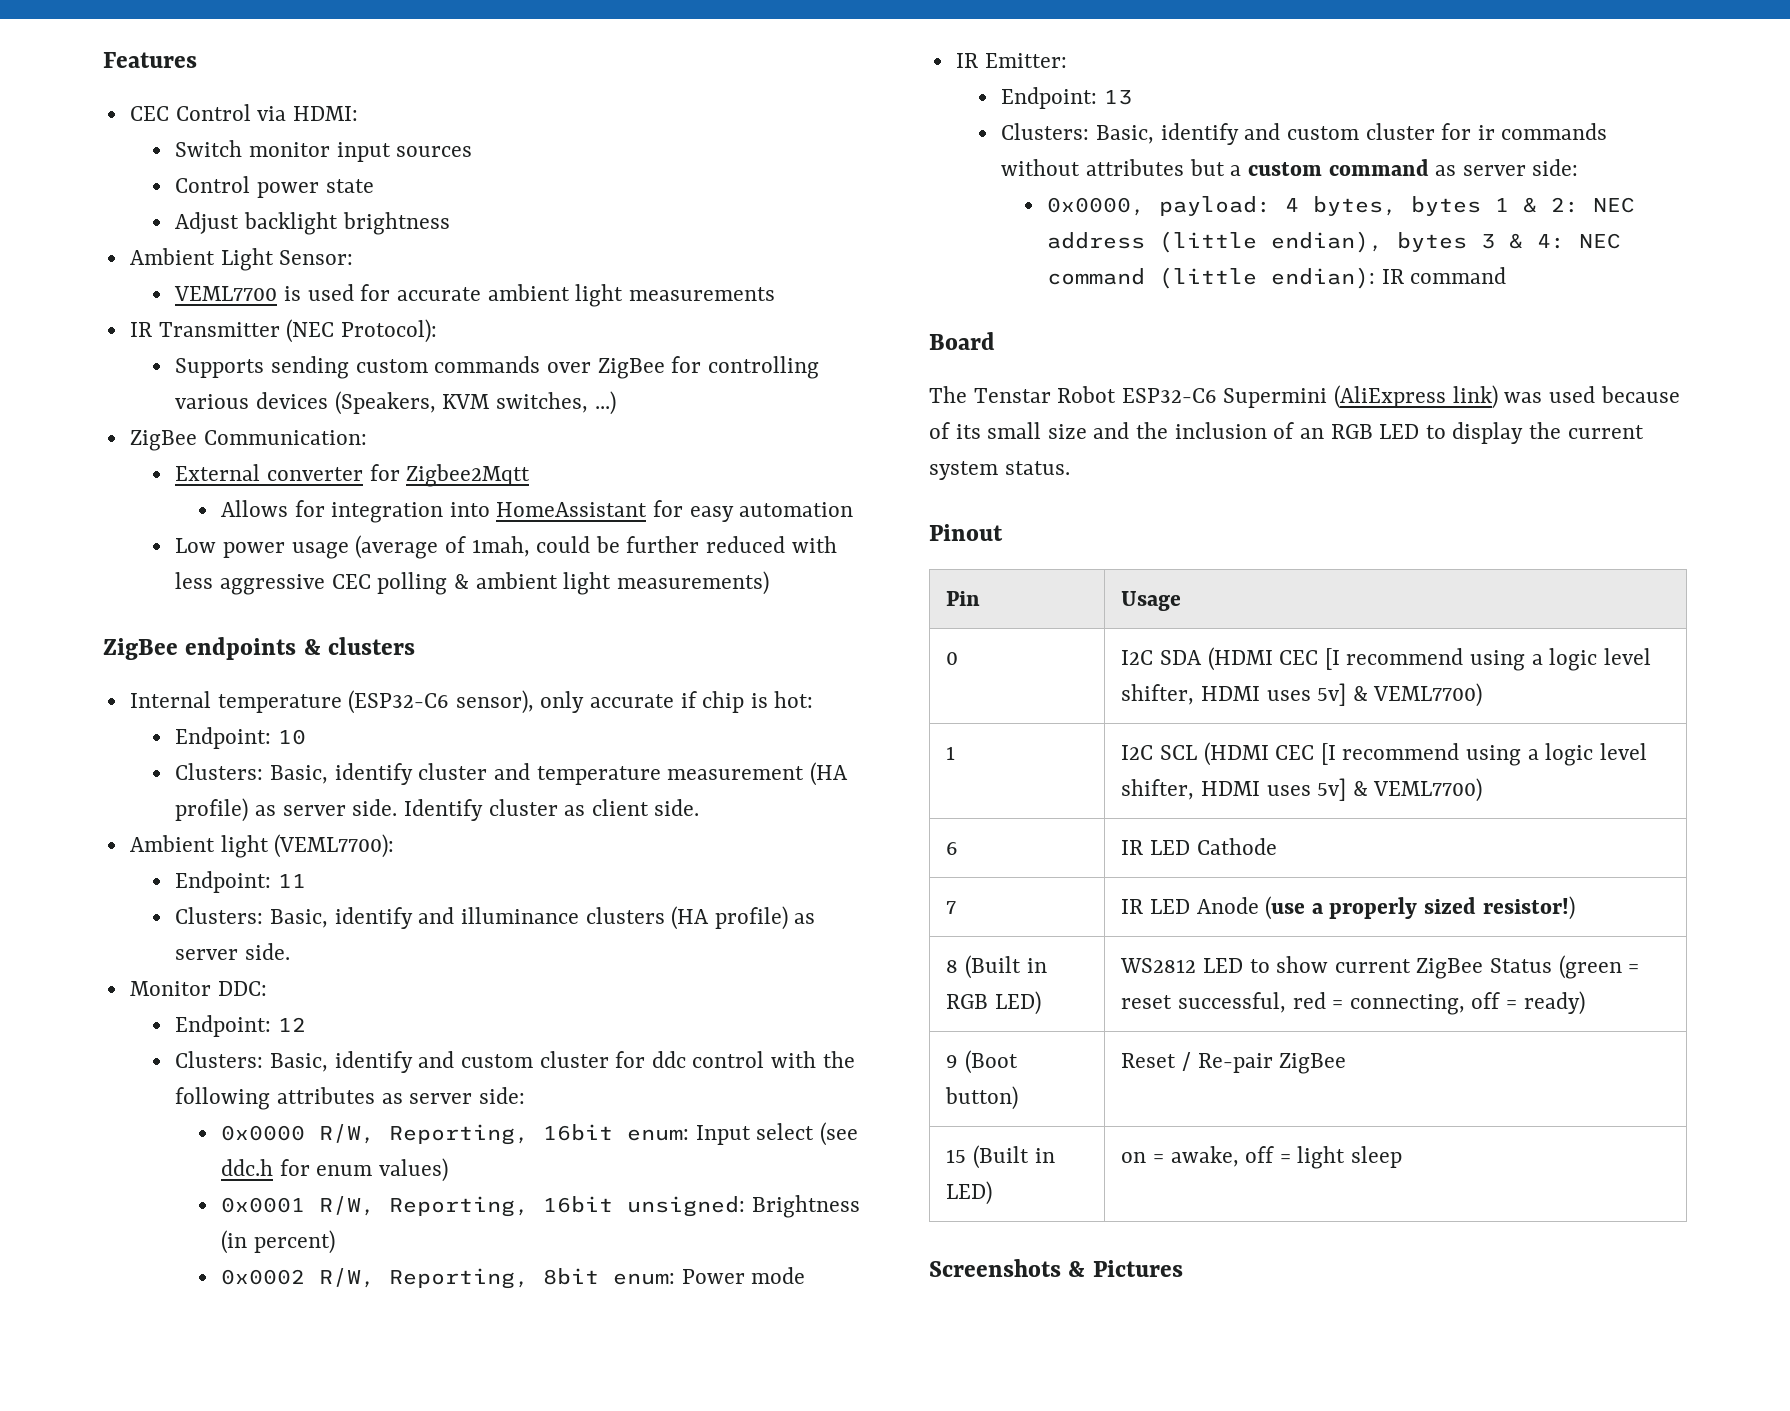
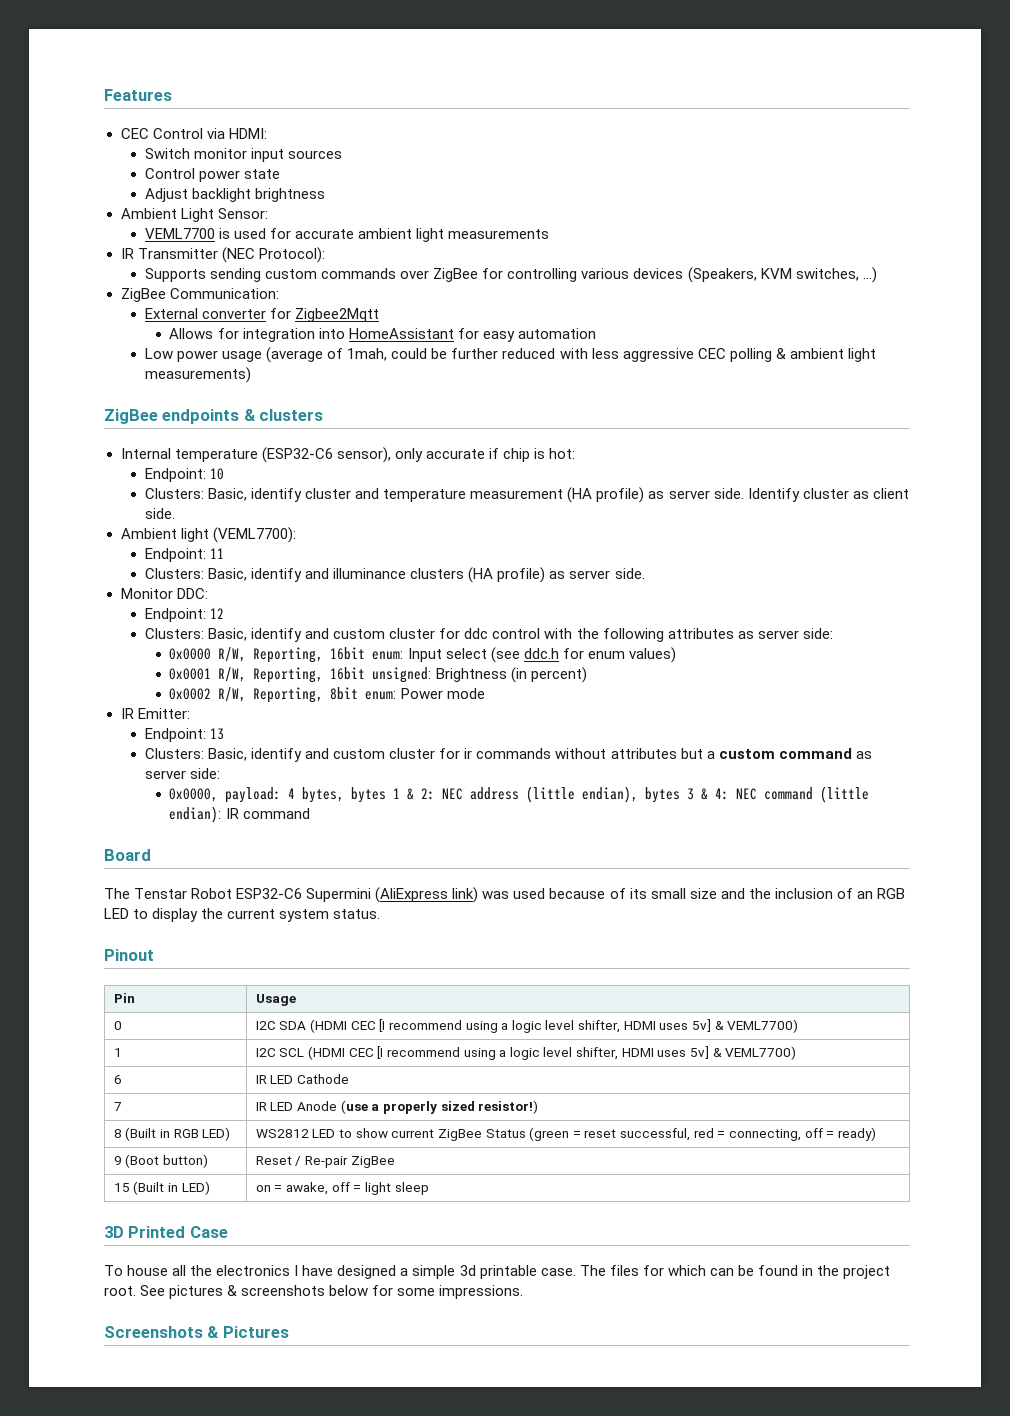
+ 3D Printed Case
+ To house all the electronics I have designed a simple 3d printable case. The files for which can be found in the project root. See pictures & screenshots below for some impressions.

